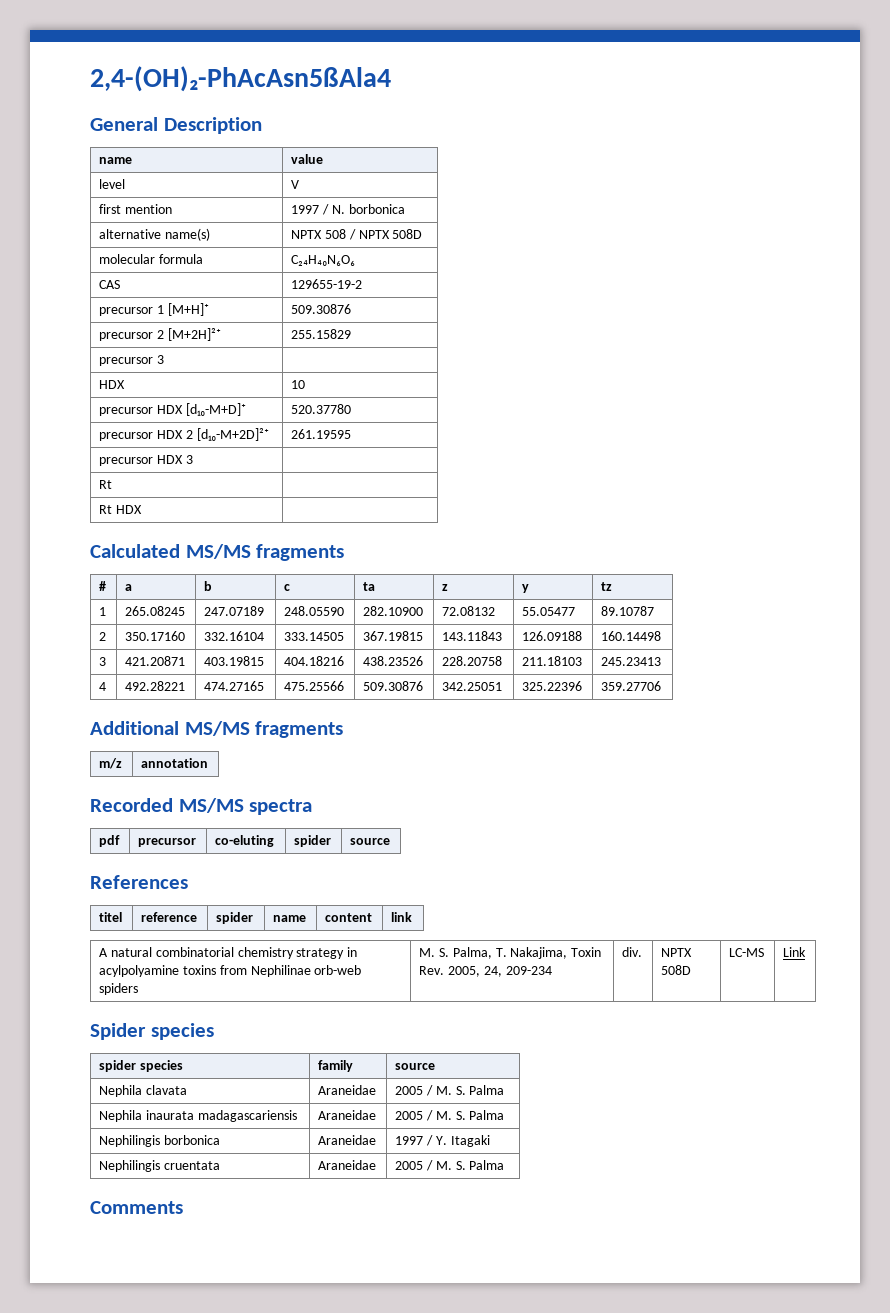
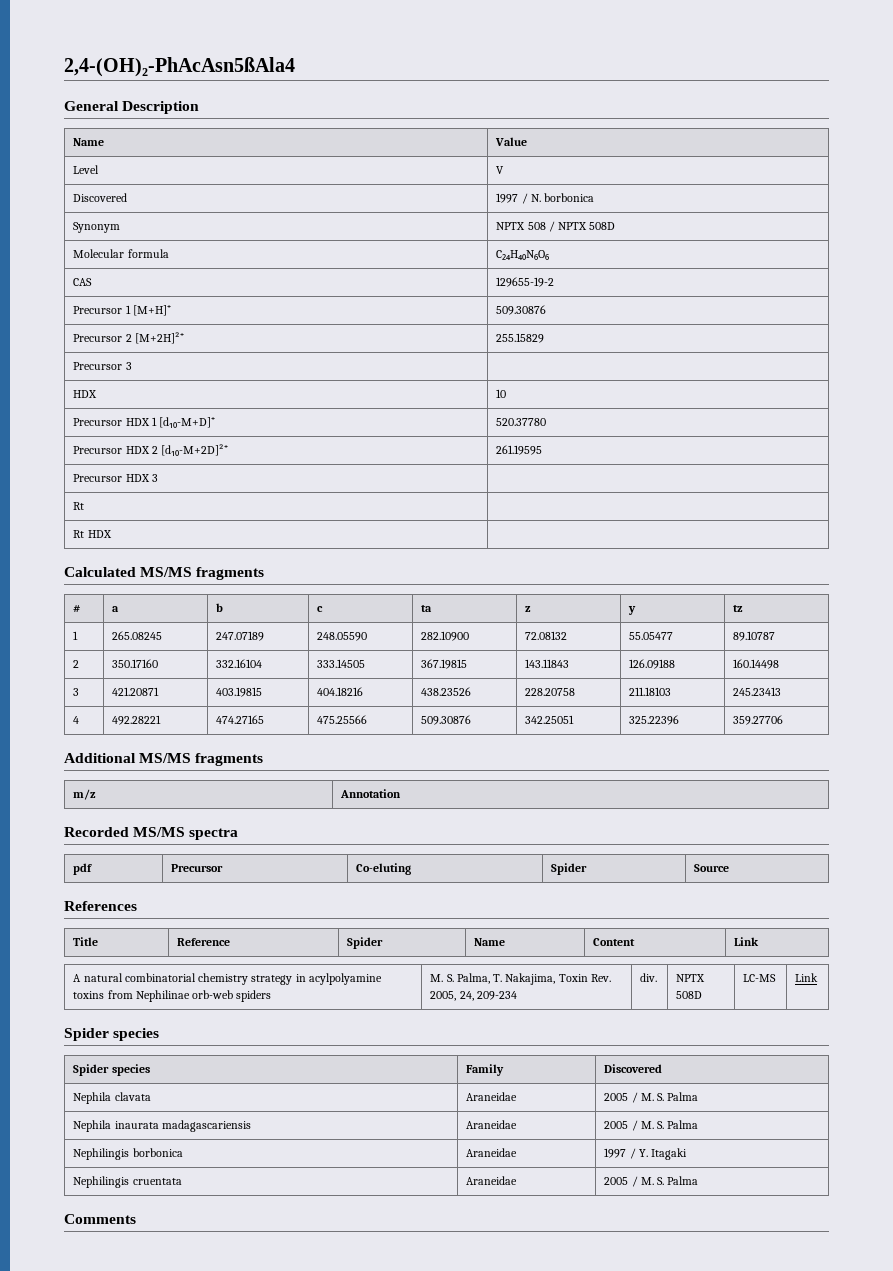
- name | value
- level | V
+ Name | Value
+ Level | V
- first mention | 1997 / N. borbonica
+ Discovered | 1997 / N. borbonica
- alternative name(s) | NPTX 508 / NPTX 508D
+ Synonym | NPTX 508 / NPTX 508D
- molecular formula | C₂₄H₄₀N₆O₆
+ Molecular formula | C₂₄H₄₀N₆O₆
- precursor 1 [M+H]⁺ | 509.30876
+ Precursor 1 [M+H]⁺ | 509.30876
- precursor 2 [M+2H]²⁺ | 255.15829
+ Precursor 2 [M+2H]²⁺ | 255.15829
- precursor 3 |
+ Precursor 3 |
- precursor HDX [d₁₀-M+D]⁺ | 520.37780
+ Precursor HDX 1 [d₁₀-M+D]⁺ | 520.37780
- precursor HDX 2 [d₁₀-M+2D]²⁺ | 261.19595
+ Precursor HDX 2 [d₁₀-M+2D]²⁺ | 261.19595
- precursor HDX 3 |
+ Precursor HDX 3 |
- m/z | annotation
+ m/z | Annotation
- pdf | precursor | co-eluting | spider | source
+ pdf | Precursor | Co-eluting | Spider | Source
  References
- titel | reference | spider | name | content | link
+ Title | Reference | Spider | Name | Content | Link
- spider species | family | source
+ Spider species | Family | Discovered

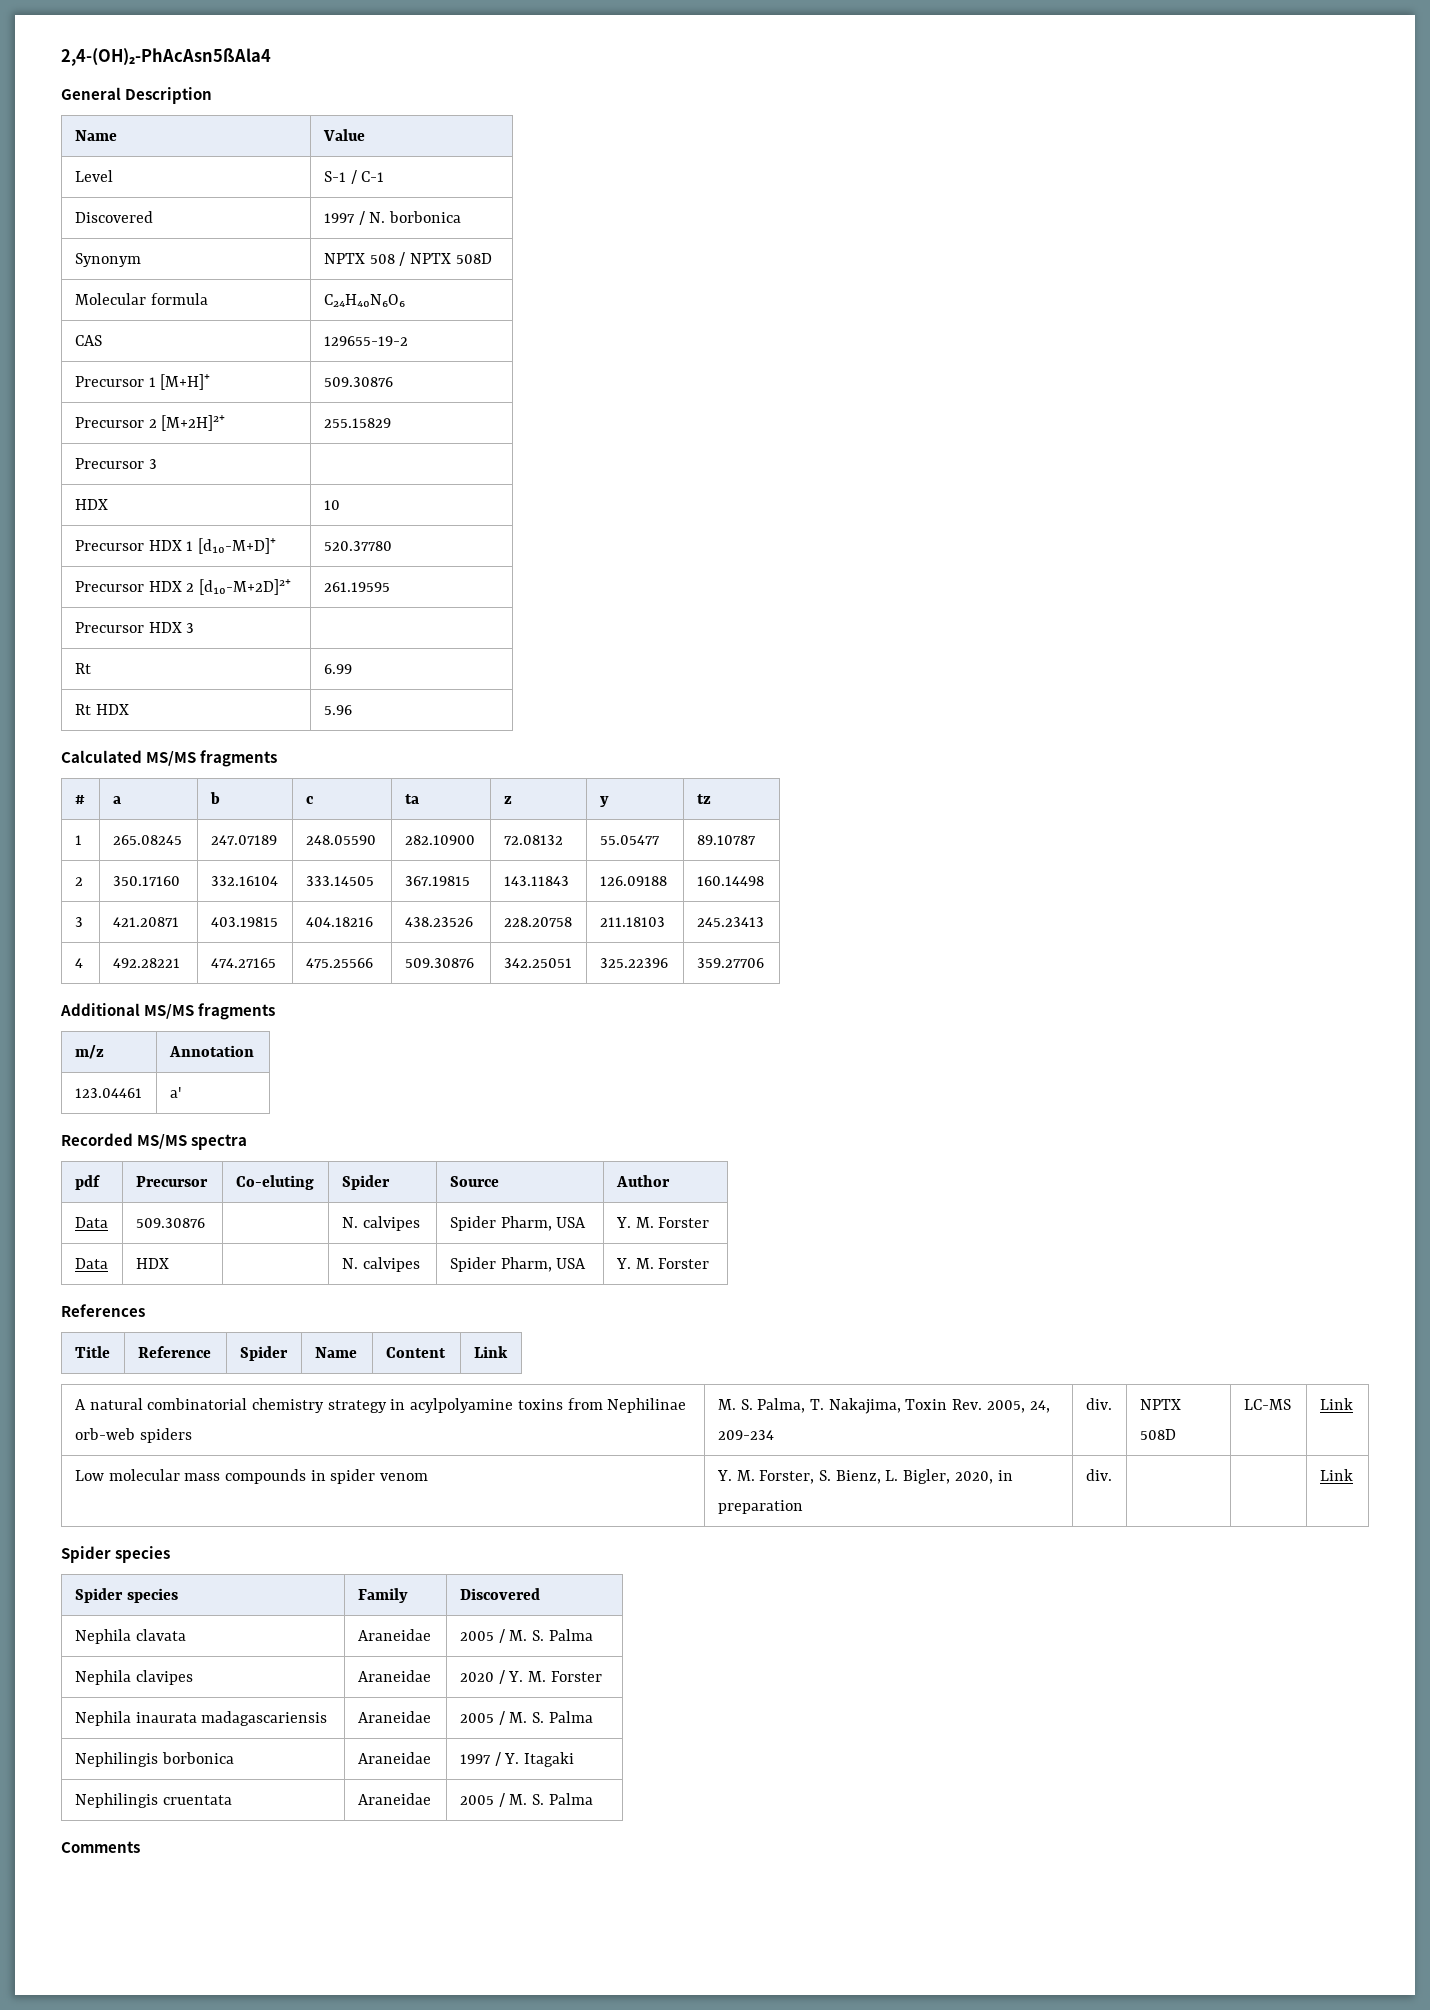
- Level | V
+ Level | S-1 / C-1
- Rt |
+ Rt | 6.99
- Rt HDX |
+ Rt HDX | 5.96
+ 123.04461 | a'
- pdf | Precursor | Co-eluting | Spider | Source
+ pdf | Precursor | Co-eluting | Spider | Source | Author
+ Data | 509.30876 | | N. calvipes | Spider Pharm, USA | Y. M. Forster
+ Data | HDX | | N. calvipes | Spider Pharm, USA | Y. M. Forster
+ Low molecular mass compounds in spider venom | Y. M. Forster, S. Bienz, L. Bigler, 2020, in preparation | div. | | | Link
+ Nephila clavipes | Araneidae | 2020 / Y. M. Forster

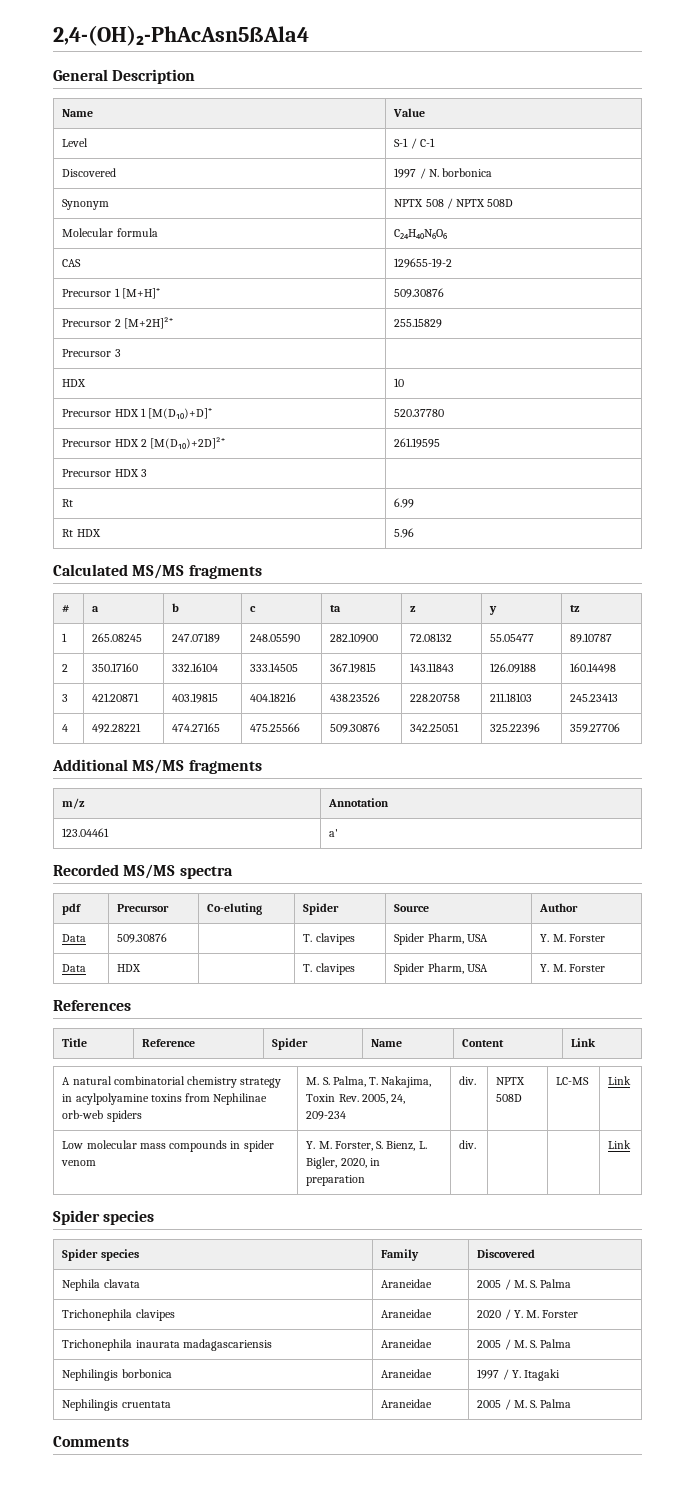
- Precursor HDX 1 [d₁₀-M+D]⁺ | 520.37780
+ Precursor HDX 1 [M(D₁₀)+D]⁺ | 520.37780
- Precursor HDX 2 [d₁₀-M+2D]²⁺ | 261.19595
+ Precursor HDX 2 [M(D₁₀)+2D]²⁺ | 261.19595
- Data | 509.30876 | | N. calvipes | Spider Pharm, USA | Y. M. Forster
+ Data | 509.30876 | | T. clavipes | Spider Pharm, USA | Y. M. Forster
- Data | HDX | | N. calvipes | Spider Pharm, USA | Y. M. Forster
+ Data | HDX | | T. clavipes | Spider Pharm, USA | Y. M. Forster
- Nephila clavipes | Araneidae | 2020 / Y. M. Forster
+ Trichonephila clavipes | Araneidae | 2020 / Y. M. Forster
- Nephila inaurata madagascariensis | Araneidae | 2005 / M. S. Palma
+ Trichonephila inaurata madagascariensis | Araneidae | 2005 / M. S. Palma

